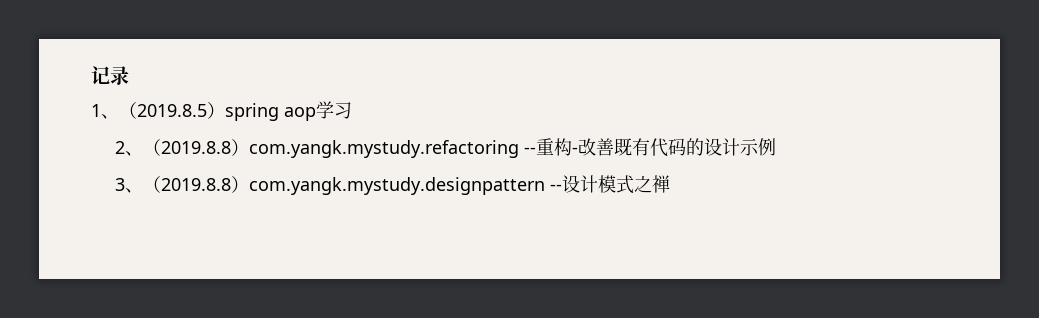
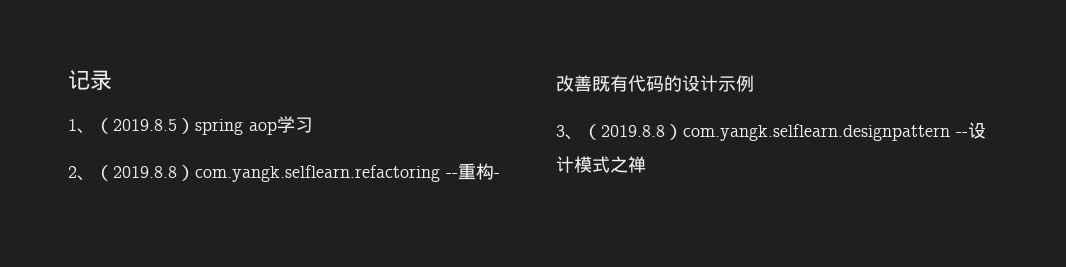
- 2、（2019.8.8）com.yangk.mystudy.refactoring --重构-改善既有代码的设计示例
+ 2、（2019.8.8）com.yangk.selflearn.refactoring --重构-改善既有代码的设计示例
- 3、（2019.8.8）com.yangk.mystudy.designpattern --设计模式之禅
+ 3、（2019.8.8）com.yangk.selflearn.designpattern --设计模式之禅

